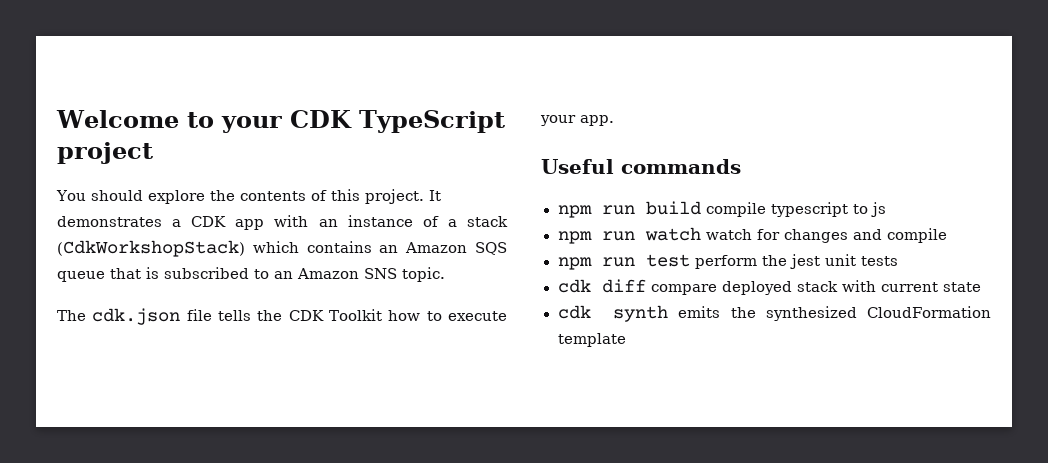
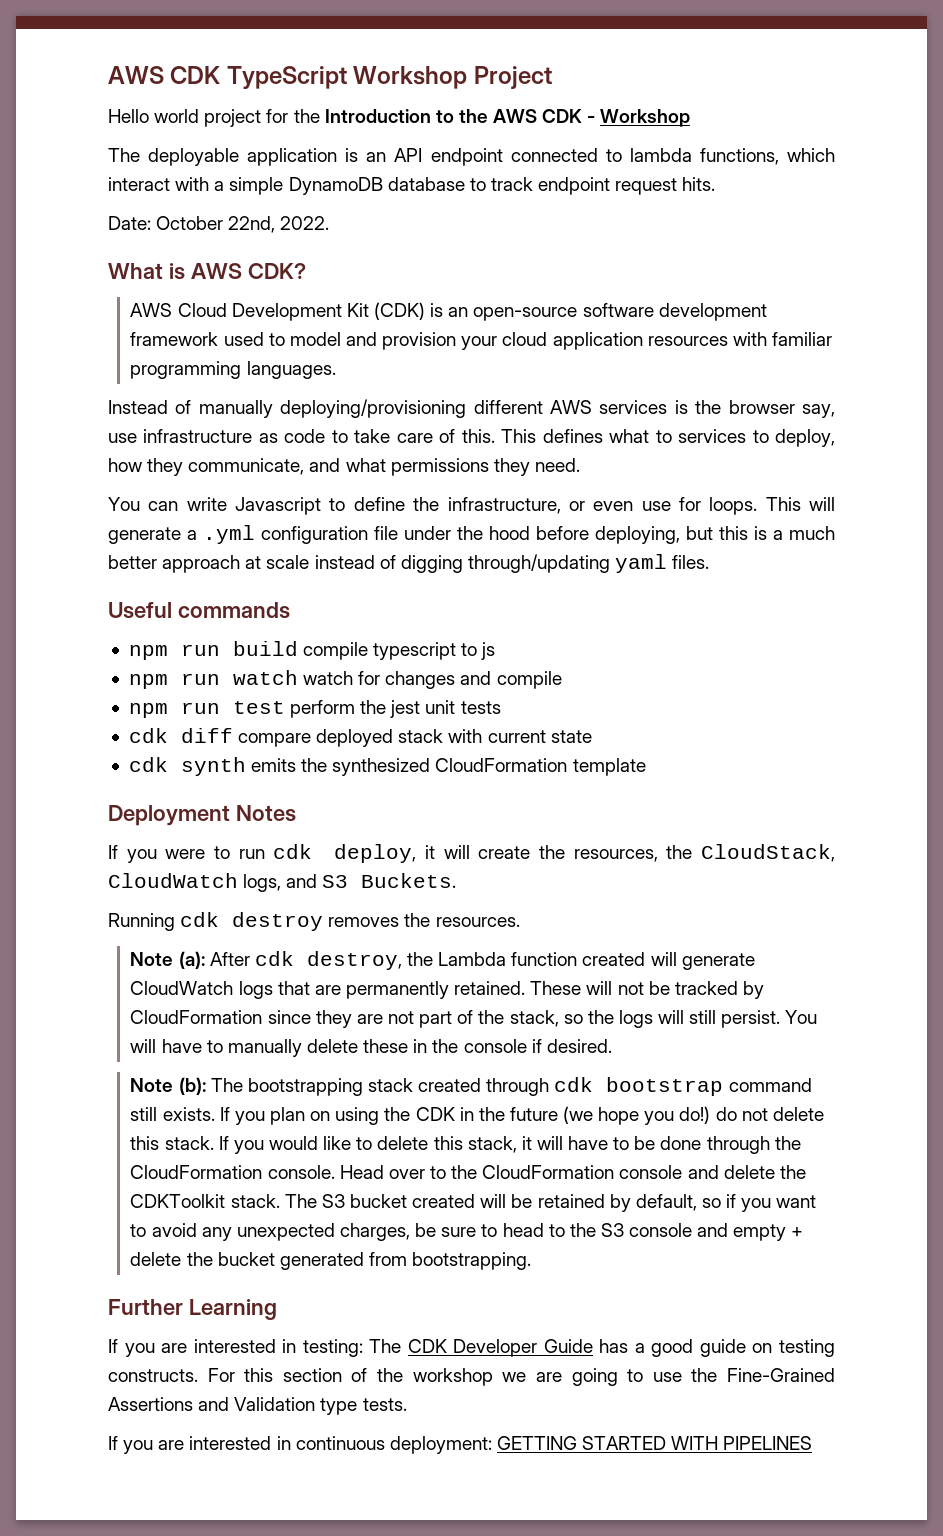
- Welcome to your CDK TypeScript project
- You should explore the contents of this project. It demonstrates a CDK app with an instance of a stack (CdkWorkshopStack) which contains an Amazon SQS queue that is subscribed to an Amazon SNS topic.
- The cdk.json file tells the CDK Toolkit how to execute your app.
+ AWS CDK TypeScript Workshop Project
+ Hello world project for the Introduction to the AWS CDK - Workshop
+ The deployable application is an API endpoint connected to lambda functions, which interact with a simple DynamoDB database to track endpoint request hits.
+ Date: October 22nd, 2022.
+ What is AWS CDK?
+ AWS Cloud Development Kit (CDK) is an open-source software development framework used to model and provision your cloud application resources with familiar programming languages.
+ Instead of manually deploying/provisioning different AWS services is the browser say, use infrastructure as code to take care of this. This defines what to services to deploy, how they communicate, and what permissions they need.
+ You can write Javascript to define the infrastructure, or even use for loops. This will generate a .yml configuration file under the hood before deploying, but this is a much better approach at scale instead of digging through/updating yaml files.
+ Deployment Notes
+ If you were to run cdk deploy, it will create the resources, the CloudStack, CloudWatch logs, and S3 Buckets.
+ Running cdk destroy removes the resources.
+ Note (a): After cdk destroy, the Lambda function created will generate CloudWatch logs that are permanently retained. These will not be tracked by CloudFormation since they are not part of the stack, so the logs will still persist. You will have to manually delete these in the console if desired.
+ Note (b): The bootstrapping stack created through cdk bootstrap command still exists. If you plan on using the CDK in the future (we hope you do!) do not delete this stack. If you would like to delete this stack, it will have to be done through the CloudFormation console. Head over to the CloudFormation console and delete the CDKToolkit stack. The S3 bucket created will be retained by default, so if you want to avoid any unexpected charges, be sure to head to the S3 console and empty + delete the bucket generated from bootstrapping.
+ Further Learning
+ If you are interested in testing: The CDK Developer Guide has a good guide on testing constructs. For this section of the workshop we are going to use the Fine-Grained Assertions and Validation type tests.
+ If you are interested in continuous deployment: GETTING STARTED WITH PIPELINES

